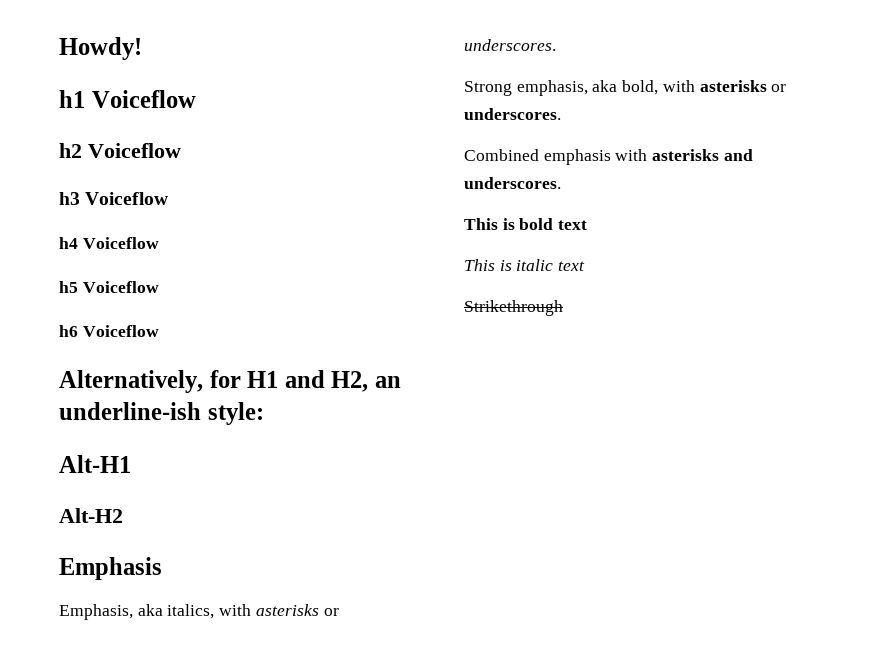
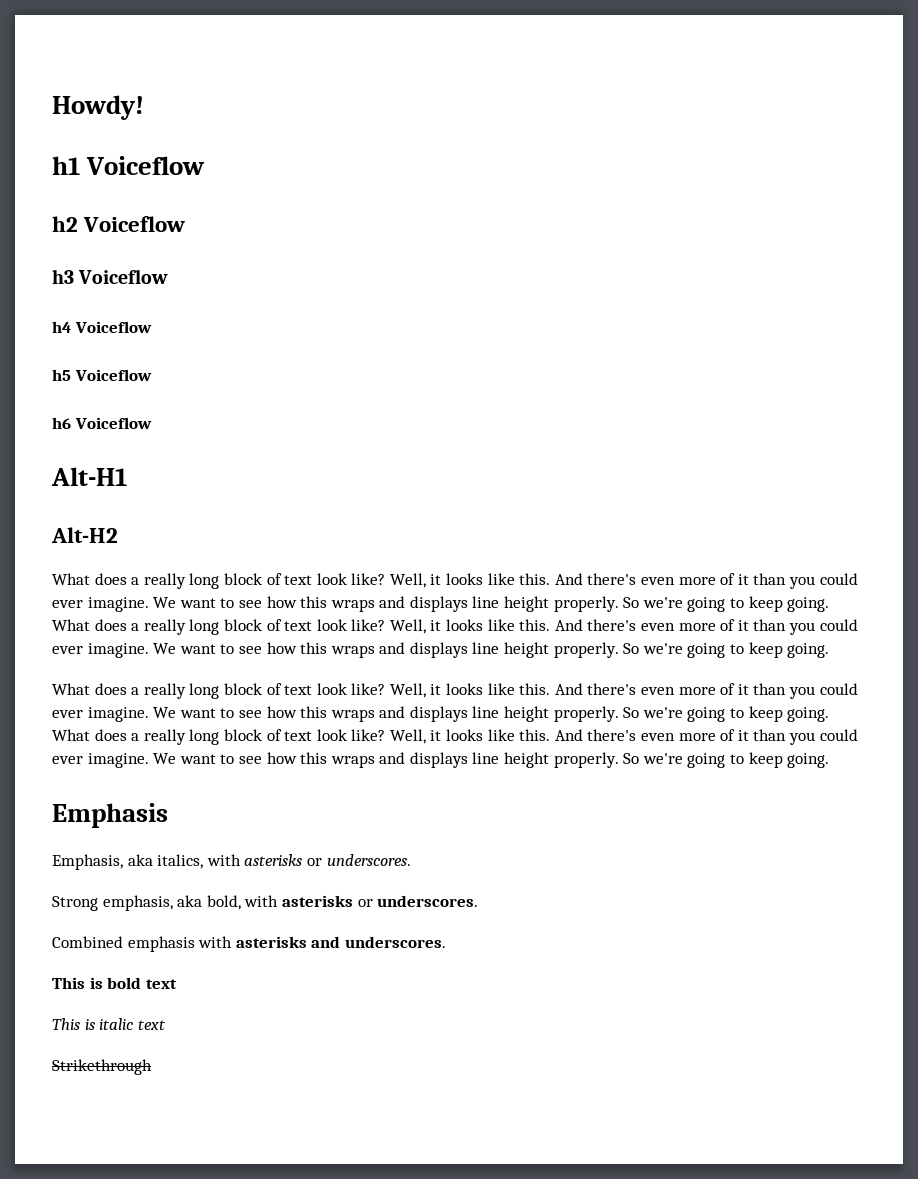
- Alternatively, for H1 and H2, an underline-ish style:
  Alt-H1
  Alt-H2
+ What does a really long block of text look like? Well, it looks like this. And there's even more of it than you could ever imagine. We want to see how this wraps and displays line height properly. So we're going to keep going. What does a really long block of text look like? Well, it looks like this. And there's even more of it than you could ever imagine. We want to see how this wraps and displays line height properly. So we're going to keep going.
+ What does a really long block of text look like? Well, it looks like this. And there's even more of it than you could ever imagine. We want to see how this wraps and displays line height properly. So we're going to keep going. What does a really long block of text look like? Well, it looks like this. And there's even more of it than you could ever imagine. We want to see how this wraps and displays line height properly. So we're going to keep going.

